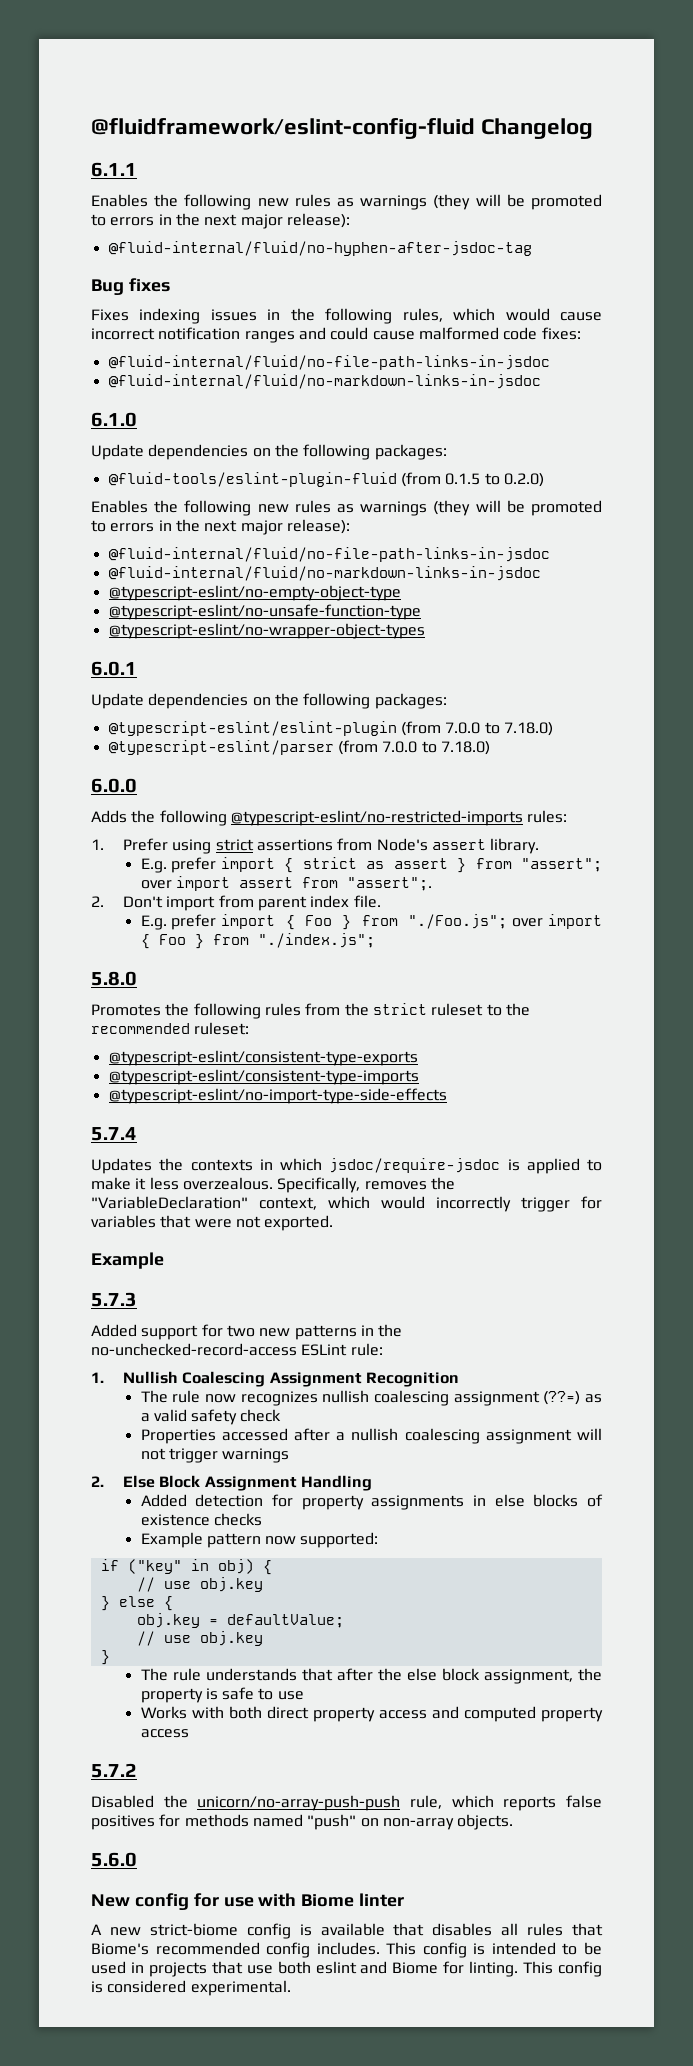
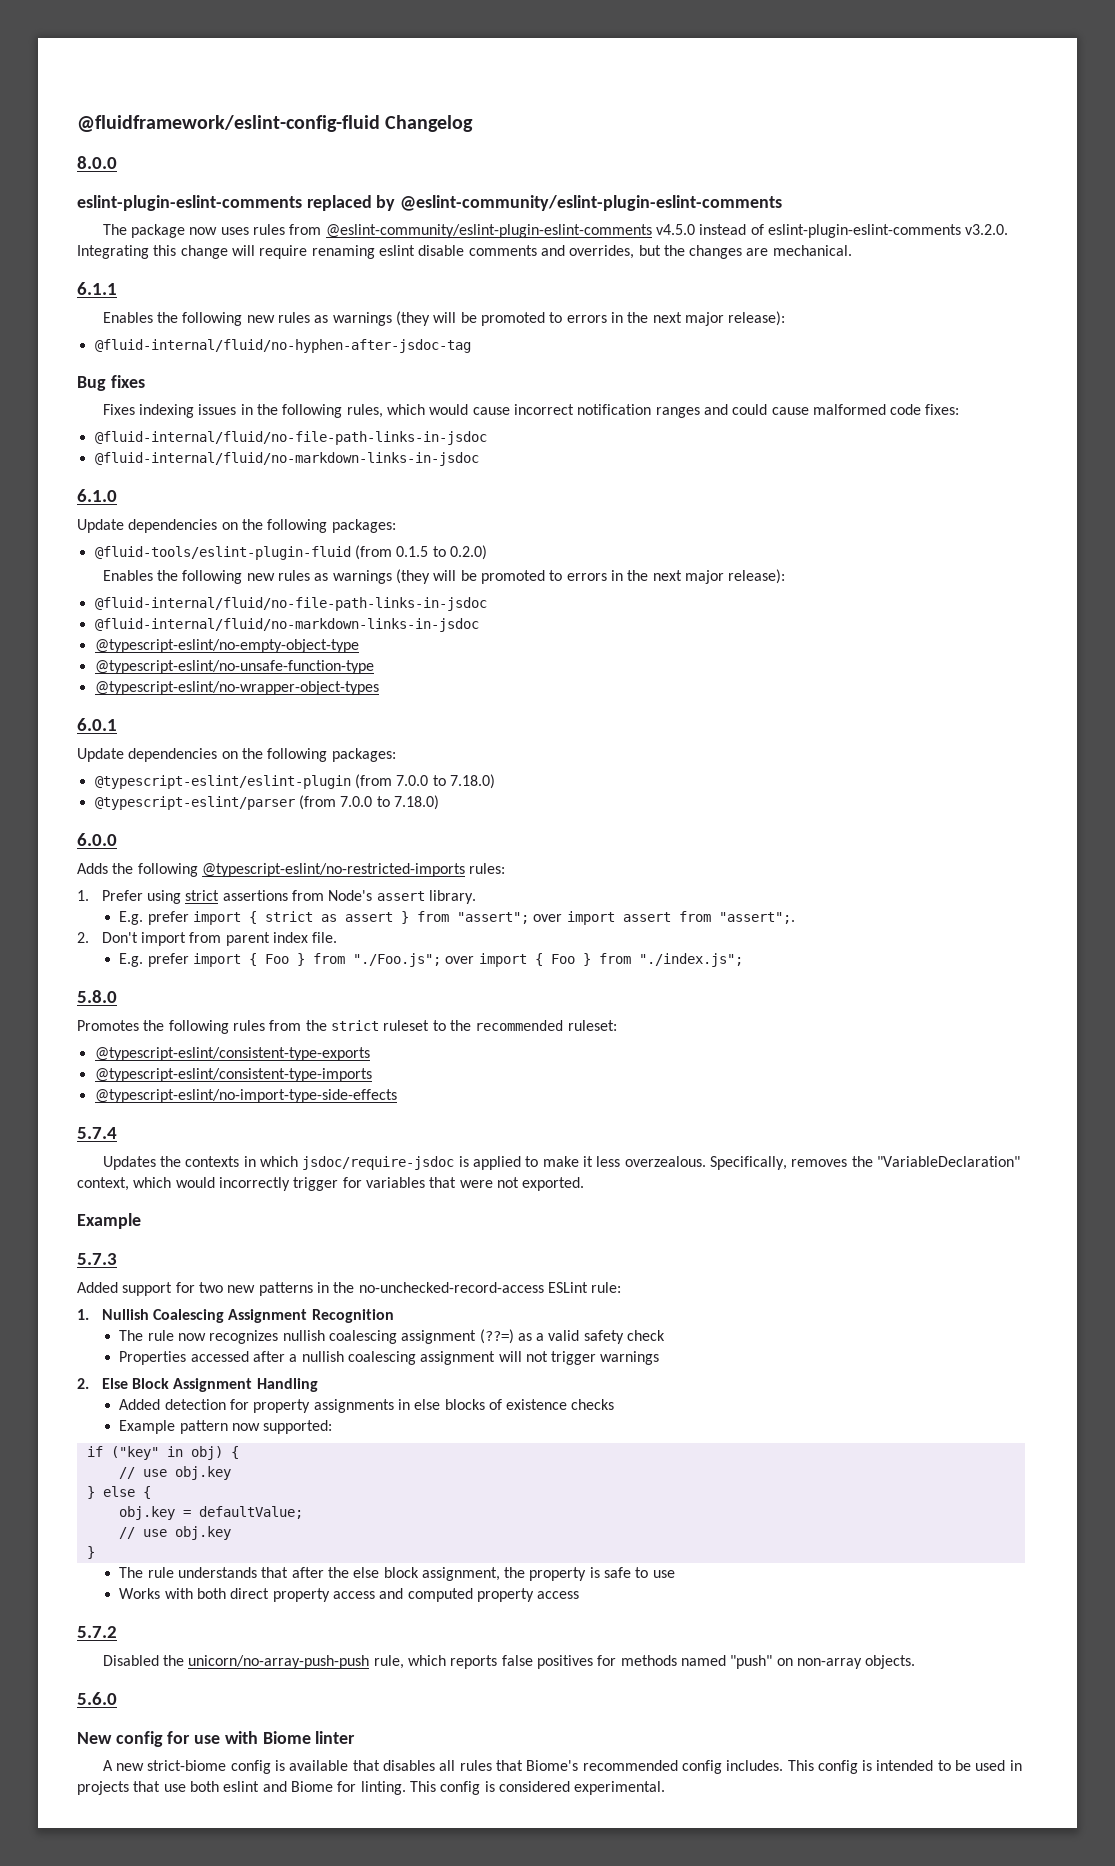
+ 8.0.0
+ eslint-plugin-eslint-comments replaced by @eslint-community/eslint-plugin-eslint-comments
+ The package now uses rules from @eslint-community/eslint-plugin-eslint-comments v4.5.0 instead of eslint-plugin-eslint-comments v3.2.0. Integrating this change will require renaming eslint disable comments and overrides, but the changes are mechanical.

